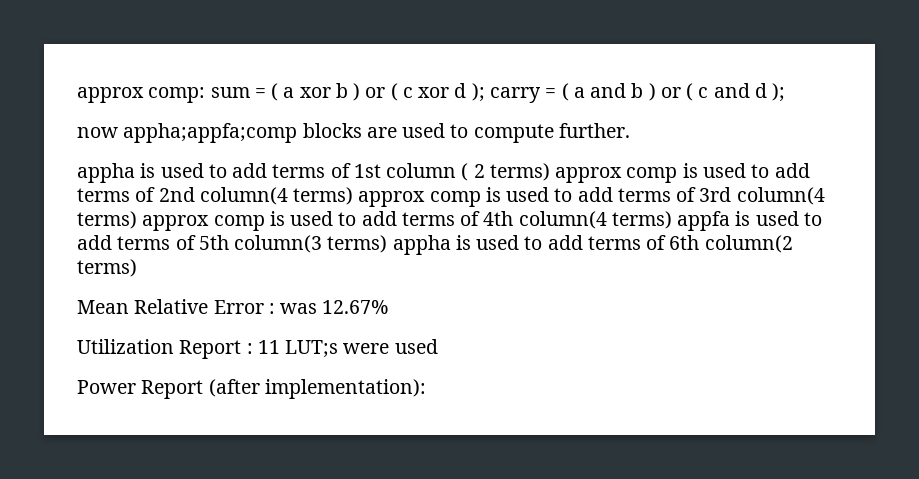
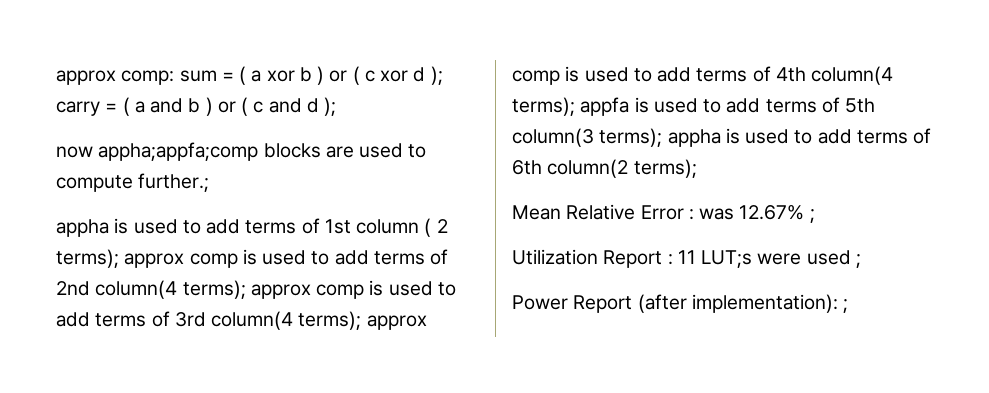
- now appha;appfa;comp blocks are used to compute further.
+ now appha;appfa;comp blocks are used to compute further.;
- appha is used to add terms of 1st column ( 2 terms) approx comp is used to add terms of 2nd column(4 terms) approx comp is used to add terms of 3rd column(4 terms) approx comp is used to add terms of 4th column(4 terms) appfa is used to add terms of 5th column(3 terms) appha is used to add terms of 6th column(2 terms)
+ appha is used to add terms of 1st column ( 2 terms); approx comp is used to add terms of 2nd column(4 terms); approx comp is used to add terms of 3rd column(4 terms); approx comp is used to add terms of 4th column(4 terms); appfa is used to add terms of 5th column(3 terms); appha is used to add terms of 6th column(2 terms);
- Mean Relative Error : was 12.67%
+ Mean Relative Error : was 12.67% ;
- Utilization Report : 11 LUT;s were used
+ Utilization Report : 11 LUT;s were used ;
- Power Report (after implementation):
+ Power Report (after implementation): ;

